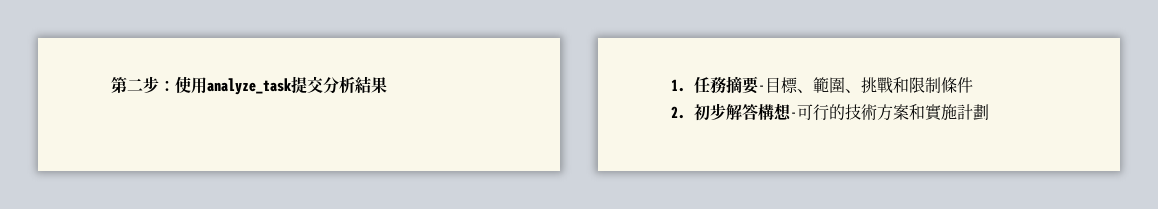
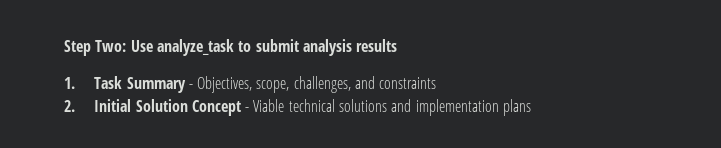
- 第二步：使用analyze_task提交分析結果
- 1.任務摘要-目標、範圍、挑戰和限制條件
- 2.初步解答構想-可行的技術方案和實施計劃
+ Step Two: Use analyze_task to submit analysis results
+ 1. Task Summary - Objectives, scope, challenges, and constraints
+ 2. Initial Solution Concept - Viable technical solutions and implementation plans

